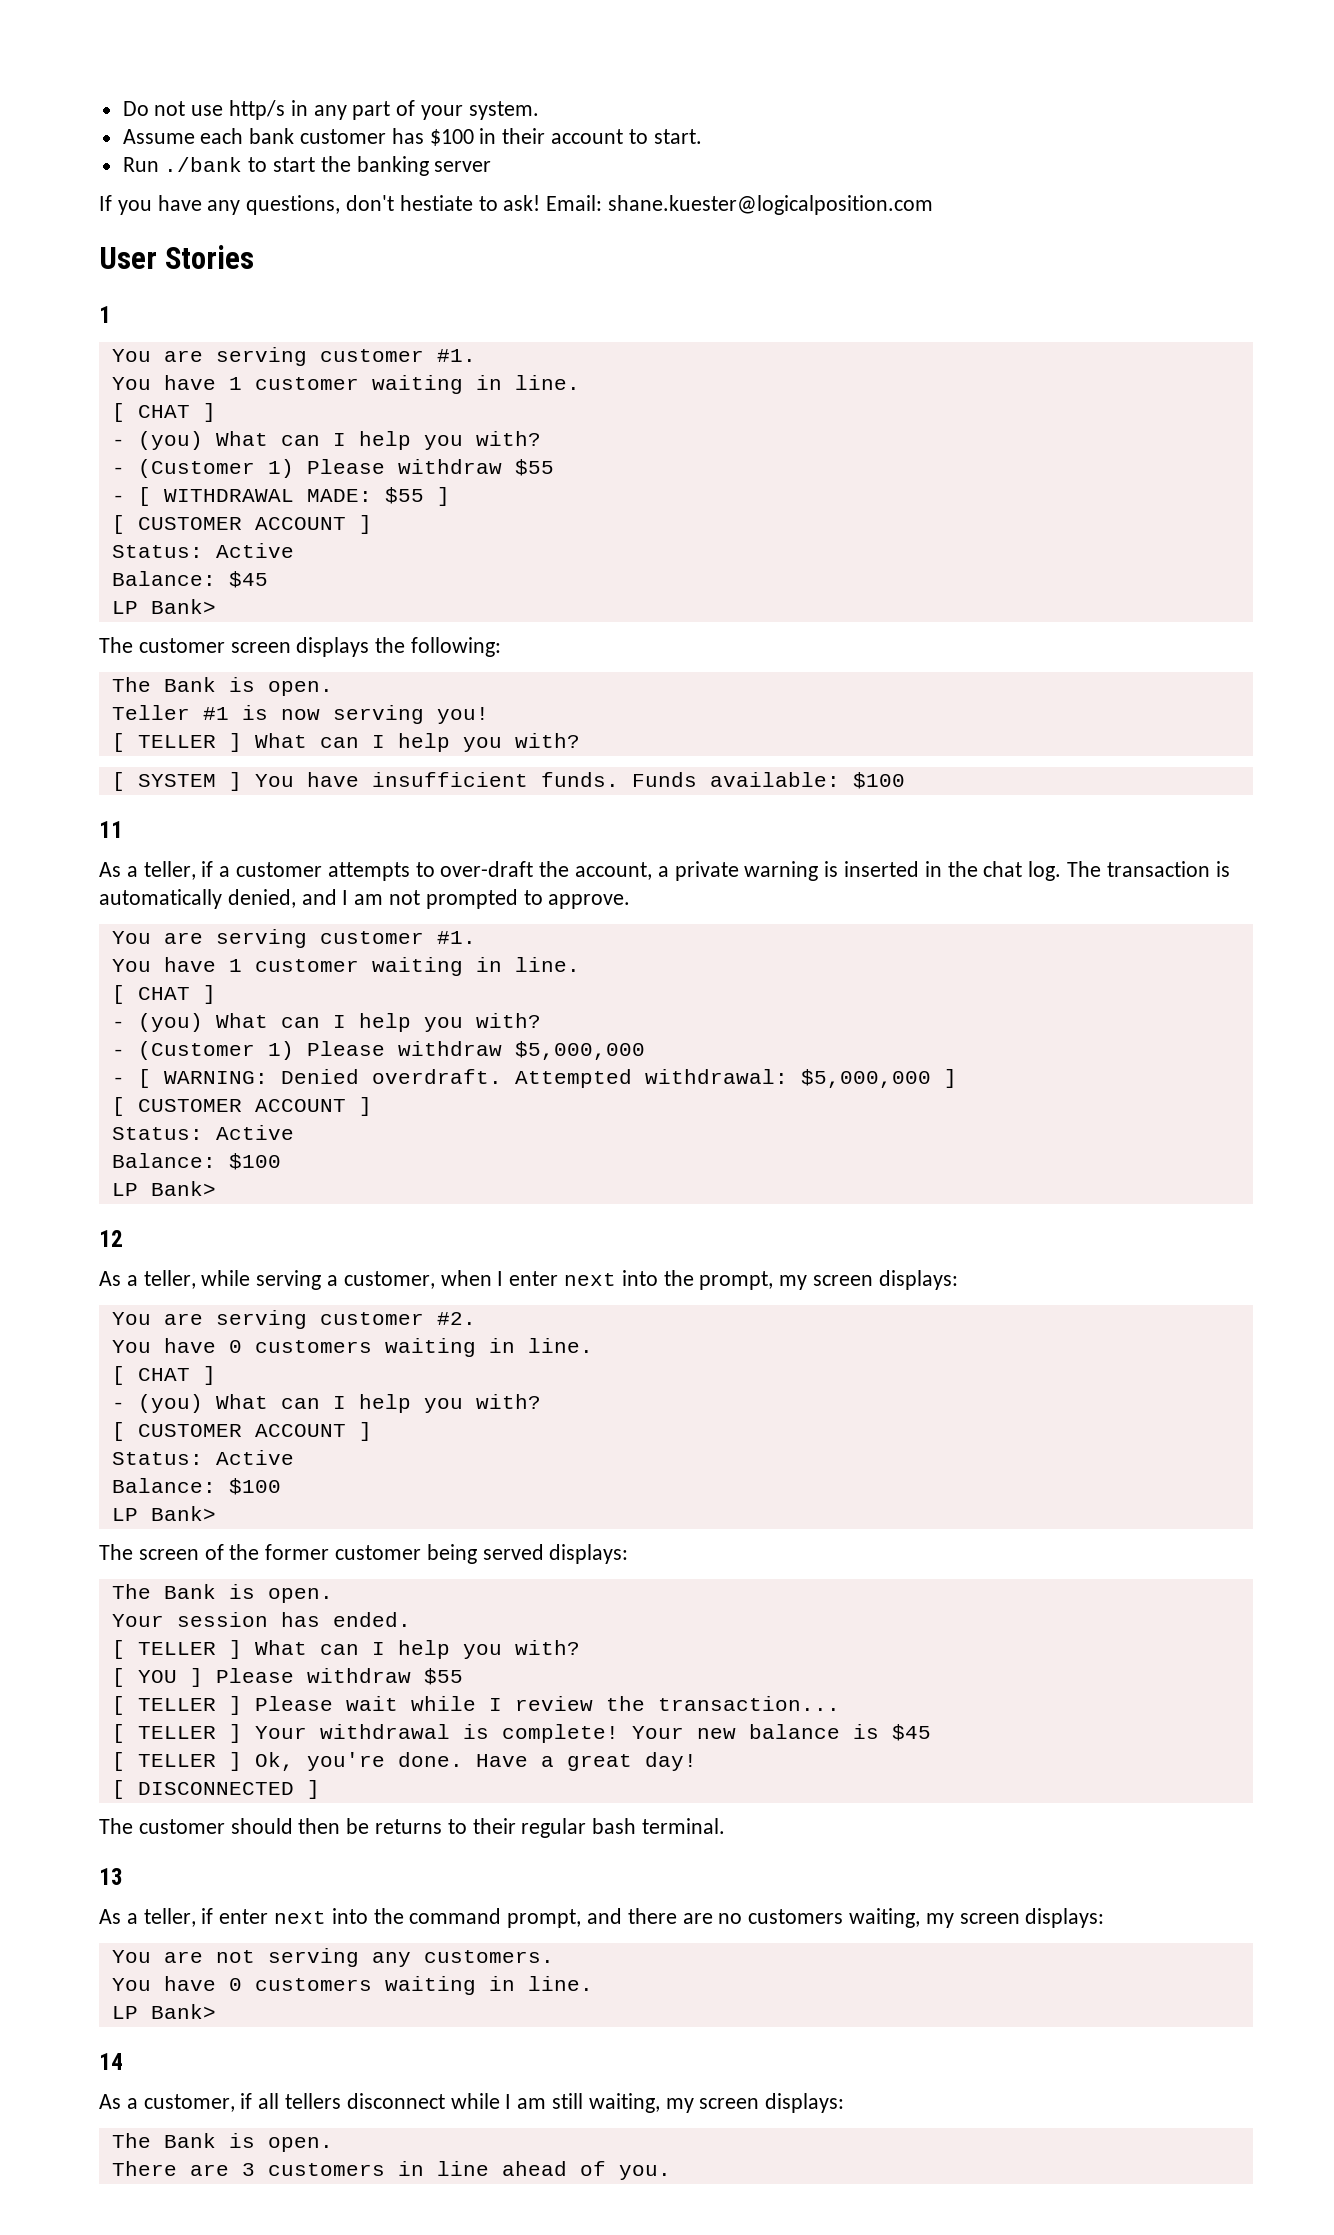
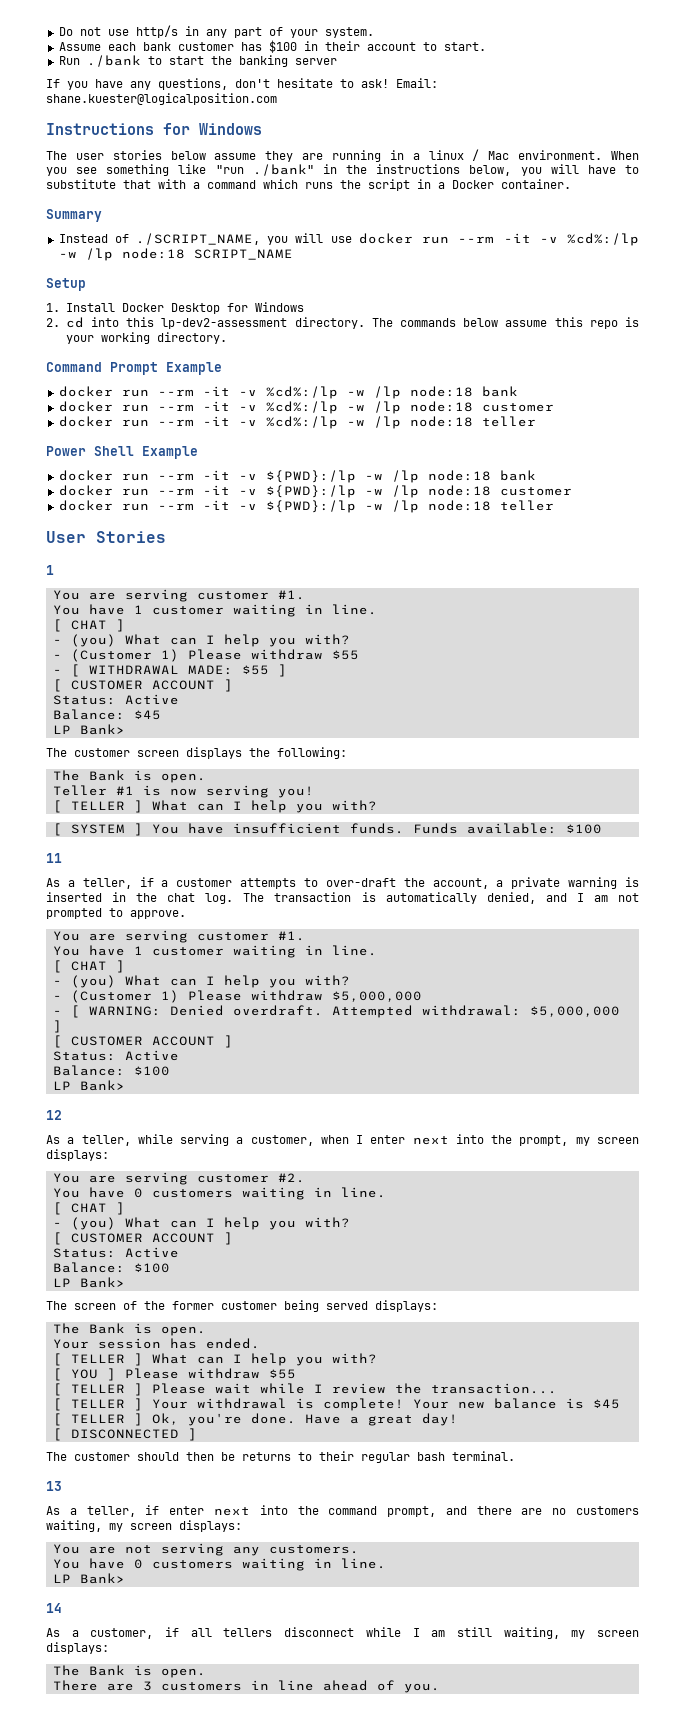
- If you have any questions, don't hestiate to ask!
+ If you have any questions, don't hesitate to ask!
+ Instructions for Windows
+ The user stories below assume they are running in a linux / Mac environment. When you see something like "run ./bank" in the instructions below, you will have to substitute that with a command which runs the script in a Docker container.
+ Summary
+ Instead of ./SCRIPT_NAME, you will use docker run --rm -it -v %cd%:/lp -w /lp node:18 SCRIPT_NAME
+ Setup
+ 1. Install Docker Desktop for Windows
+ 2. cd into this lp-dev2-assessment directory. The commands below assume this repo is your working directory.
+ Command Prompt Example
+ docker run --rm -it -v %cd%:/lp -w /lp node:18 bank
+ docker run --rm -it -v %cd%:/lp -w /lp node:18 customer
+ docker run --rm -it -v %cd%:/lp -w /lp node:18 teller
+ Power Shell Example
+ docker run --rm -it -v ${PWD}:/lp -w /lp node:18 bank
+ docker run --rm -it -v ${PWD}:/lp -w /lp node:18 customer
+ docker run --rm -it -v ${PWD}:/lp -w /lp node:18 teller

